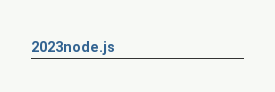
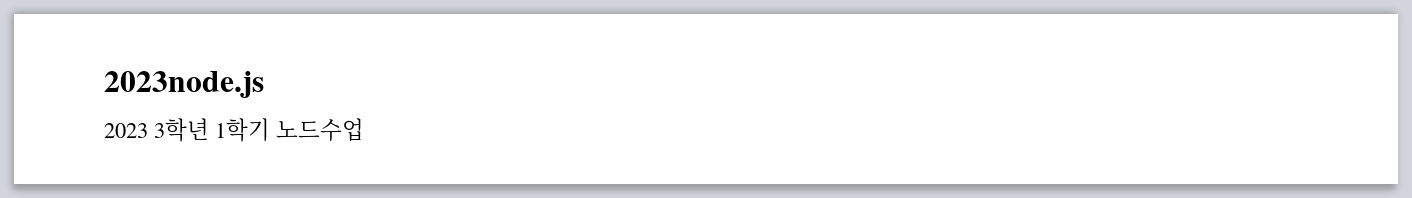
+ 2023 3학년 1학기 노드수업

